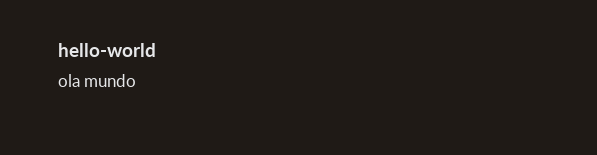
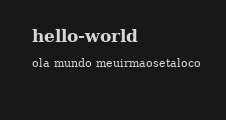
- ola mundo
+ ola mundo meuirmaosetaloco

